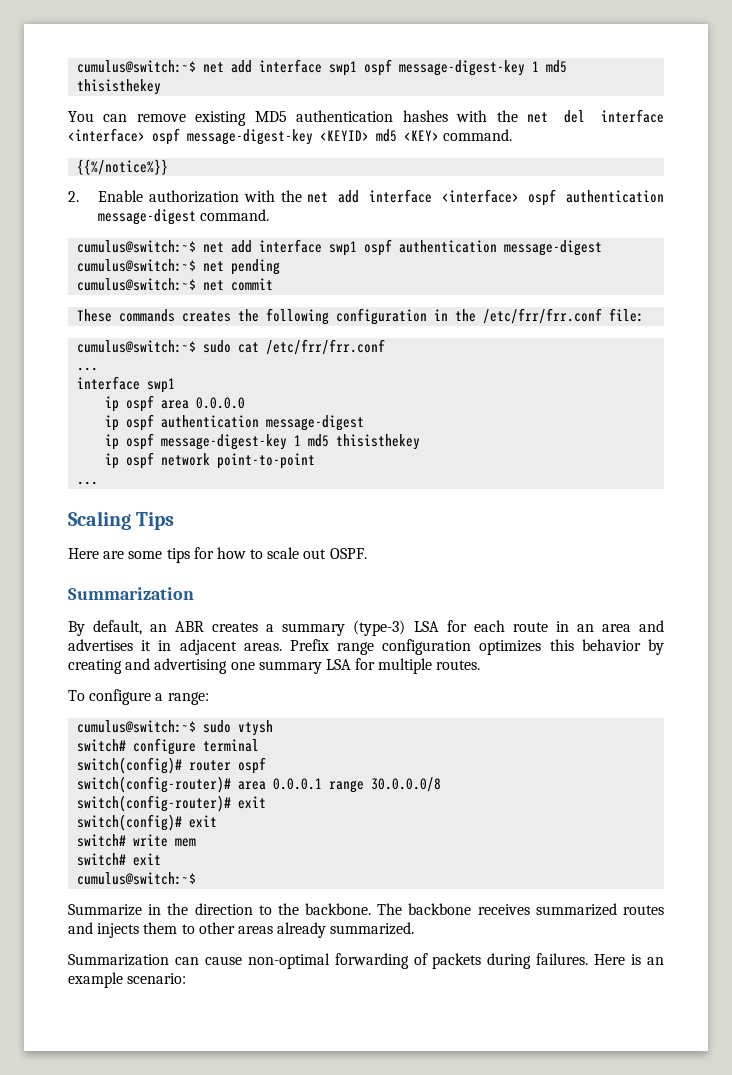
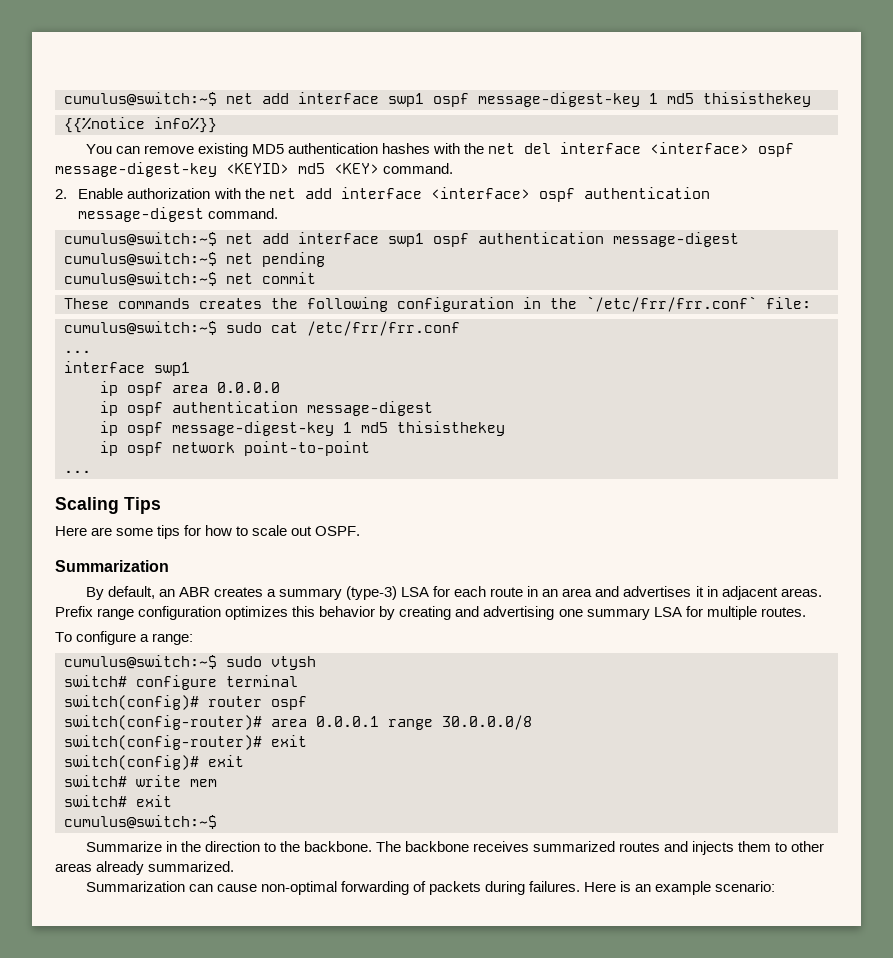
+ {{%notice info%}}
- {{%/notice%}}
- These commands creates the following configuration in the /etc/frr/frr.conf file:
+ These commands creates the following configuration in the `/etc/frr/frr.conf` file:

